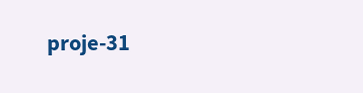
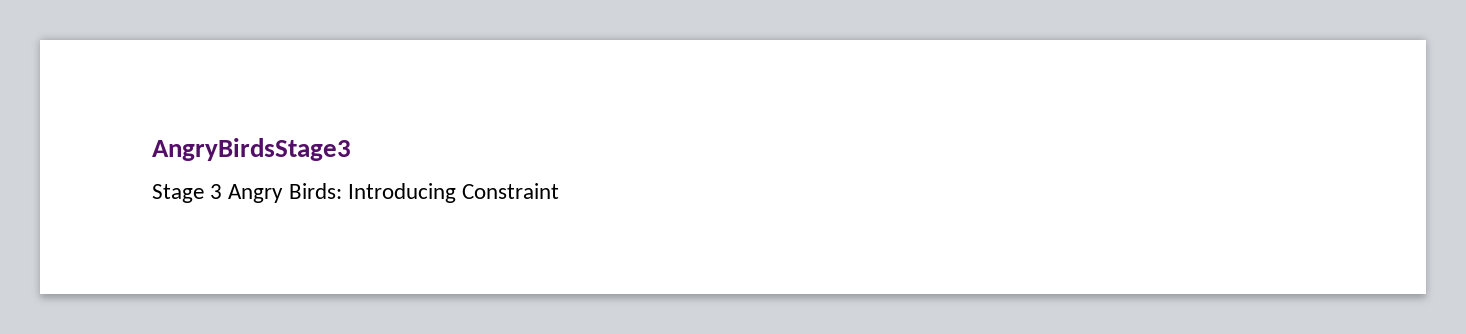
- proje-31
+ AngryBirdsStage3
+ Stage 3 Angry Birds: Introducing Constraint

